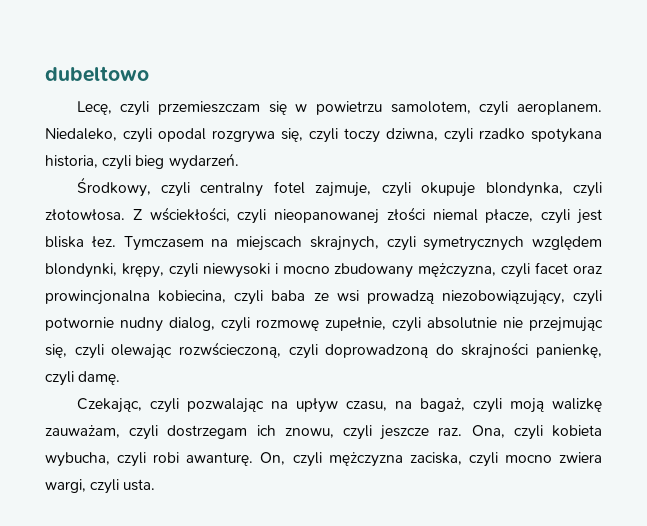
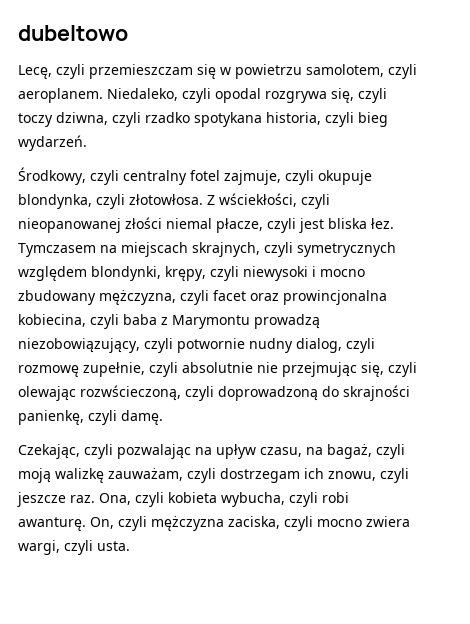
- Tymczasem na miejscach skrajnych, czyli symetrycznych względem blondynki, krępy, czyli niewysoki i mocno zbudowany mężczyzna, czyli facet oraz prowincjonalna kobiecina, czyli baba ze wsi prowadzą niezobowiązujący, czyli potwornie nudny dialog, czyli rozmowę zupełnie, czyli absolutnie nie przejmując się, czyli olewając rozwścieczoną, czyli doprowadzoną do skrajności panienkę, czyli damę.
+ Tymczasem na miejscach skrajnych, czyli symetrycznych względem blondynki, krępy, czyli niewysoki i mocno zbudowany mężczyzna, czyli facet oraz prowincjonalna kobiecina, czyli baba z Marymontu prowadzą niezobowiązujący, czyli potwornie nudny dialog, czyli rozmowę zupełnie, czyli absolutnie nie przejmując się, czyli olewając rozwścieczoną, czyli doprowadzoną do skrajności panienkę, czyli damę.

